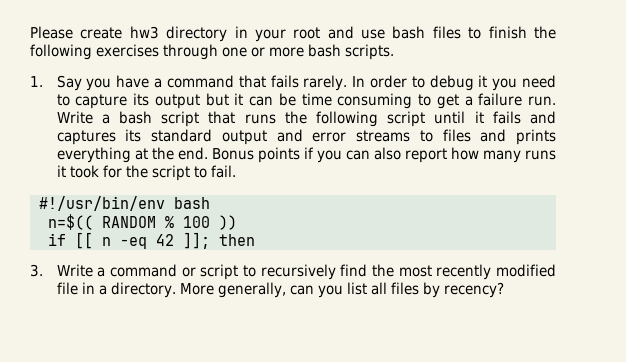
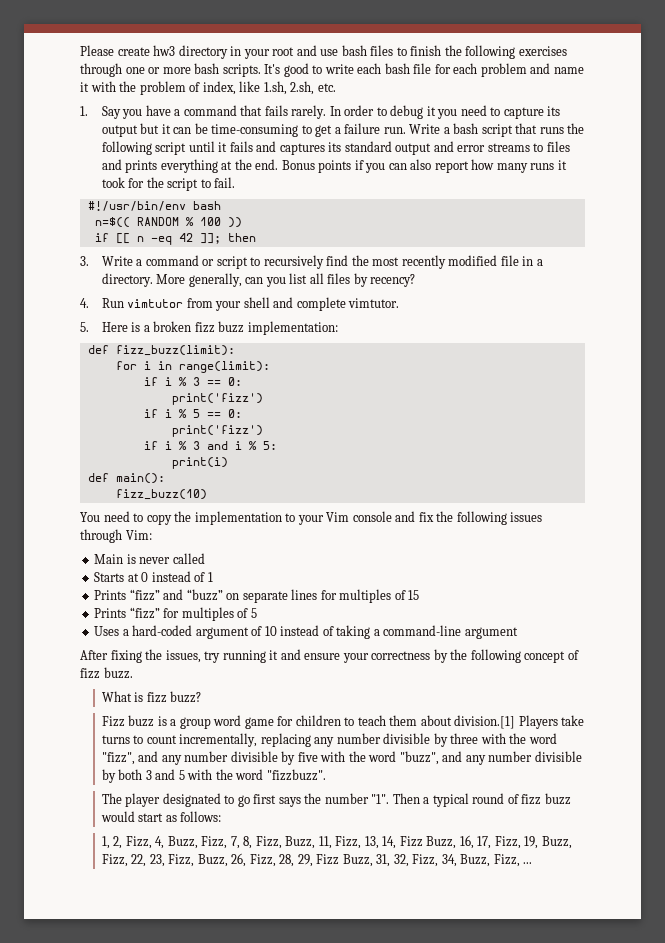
+ It's good to write each bash file for each problem and name it with the problem of index, like 1.sh, 2.sh, etc.
- In order to debug it you need to capture its output but it can be time consuming to get a failure run.
+ In order to debug it you need to capture its output but it can be time-consuming to get a failure run.
+ 4. Run vimtutor from your shell and complete vimtutor.
+ 5. Here is a broken fizz buzz implementation:
+ def fizz_buzz(limit):
+ for i in range(limit):
+ if i % 3 == 0:
+ print('fizz')
+ if i % 5 == 0:
+ print('fizz')
+ if i % 3 and i % 5:
+ print(i)
+ def main():
+ fizz_buzz(10)
+ You need to copy the implementation to your Vim console and fix the following issues through Vim:
+ Main is never called
+ Starts at 0 instead of 1
+ Prints “fizz” and “buzz” on separate lines for multiples of 15
+ Prints “fizz” for multiples of 5
+ Uses a hard-coded argument of 10 instead of taking a command-line argument
+ After fixing the issues, try running it and ensure your correctness by the following concept of fizz buzz.
+ What is fizz buzz?
+ Fizz buzz is a group word game for children to teach them about division.[1] Players take turns to count incrementally, replacing any number divisible by three with the word "fizz", and any number divisible by five with the word "buzz", and any number divisible by both 3 and 5 with the word "fizzbuzz".
+ The player designated to go first says the number "1". Then a typical round of fizz buzz would start as follows:
+ 1, 2, Fizz, 4, Buzz, Fizz, 7, 8, Fizz, Buzz, 11, Fizz, 13, 14, Fizz Buzz, 16, 17, Fizz, 19, Buzz, Fizz, 22, 23, Fizz, Buzz, 26, Fizz, 28, 29, Fizz Buzz, 31, 32, Fizz, 34, Buzz, Fizz, ...

